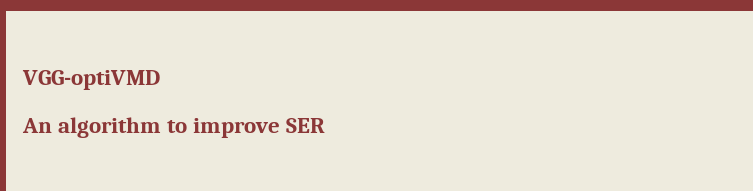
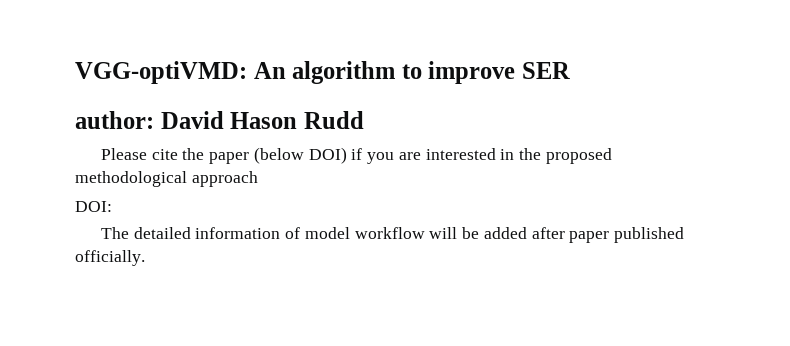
- VGG-optiVMD
- An algorithm to improve SER
+ VGG-optiVMD: An algorithm to improve SER
+ author: David Hason Rudd
+ Please cite the paper (below DOI) if you are interested in the proposed methodological approach
+ DOI:
+ The detailed information of model workflow will be added after paper published officially.

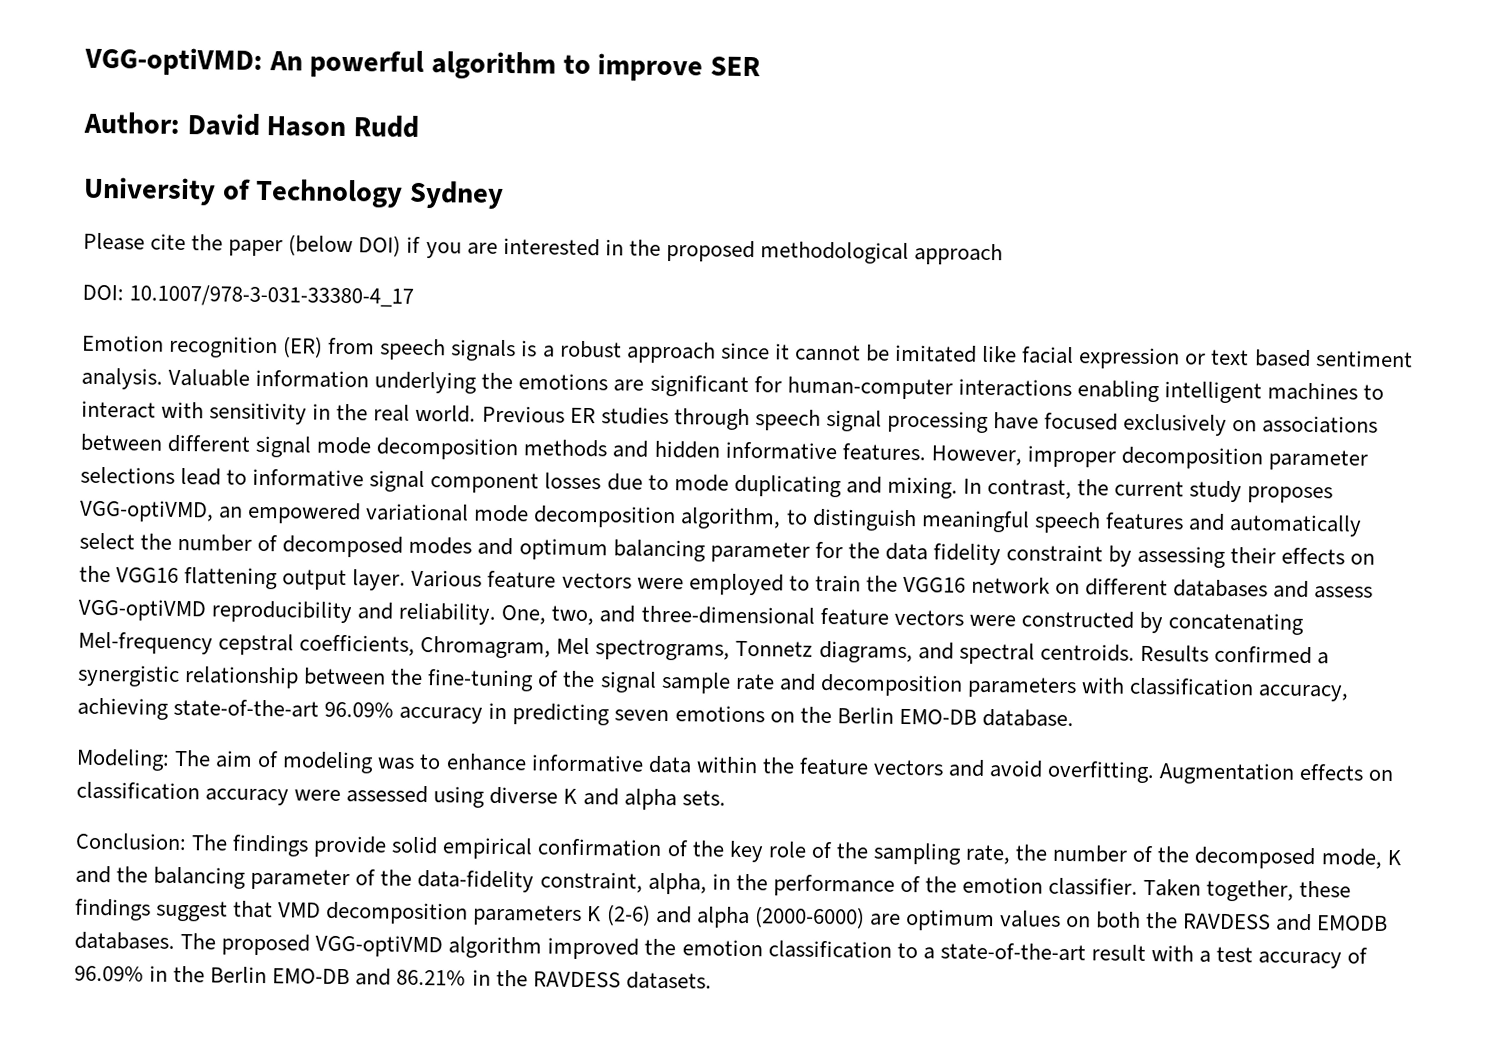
- VGG-optiVMD: An algorithm to improve SER
+ VGG-optiVMD: An powerful algorithm to improve SER
- author: David Hason Rudd
+ Author: David Hason Rudd
+ University of Technology Sydney
- DOI:
- The detailed information of model workflow will be added after paper published officially.
+ DOI: 10.1007/978-3-031-33380-4_17
+ Emotion recognition (ER) from speech signals is a robust approach since it cannot be imitated like facial expression or text based sentiment analysis. Valuable information underlying the emotions are significant for human-computer interactions enabling intelligent machines to interact with sensitivity in the real world. Previous ER studies through speech signal processing have focused exclusively on associations between different signal mode decomposition methods and hidden informative features. However, improper decomposition parameter selections lead to informative signal component losses due to mode duplicating and mixing. In contrast, the current study proposes VGG-optiVMD, an empowered variational mode decomposition algorithm, to distinguish meaningful speech features and automatically select the number of decomposed modes and optimum balancing parameter for the data fidelity constraint by assessing their effects on the VGG16 flattening output layer. Various feature vectors were employed to train the VGG16 network on different databases and assess VGG-optiVMD reproducibility and reliability. One, two, and three-dimensional feature vectors were constructed by concatenating Mel-frequency cepstral coefficients, Chromagram, Mel spectrograms, Tonnetz diagrams, and spectral centroids. Results confirmed a synergistic relationship between the fine-tuning of the signal sample rate and decomposition parameters with classification accuracy, achieving state-of-the-art 96.09% accuracy in predicting seven emotions on the Berlin EMO-DB database.
+ Modeling: The aim of modeling was to enhance informative data within the feature vectors and avoid overfitting. Augmentation effects on classification accuracy were assessed using diverse K and alpha sets.
+ Conclusion: The findings provide solid empirical confirmation of the key role of the sampling rate, the number of the decomposed mode, K and the balancing parameter of the data-fidelity constraint, alpha, in the performance of the emotion classifier. Taken together, these findings suggest that VMD decomposition parameters K (2-6) and alpha (2000-6000) are optimum values on both the RAVDESS and EMODB databases. The proposed VGG-optiVMD algorithm improved the emotion classification to a state-of-the-art result with a test accuracy of 96.09% in the Berlin EMO-DB and 86.21% in the RAVDESS datasets.

